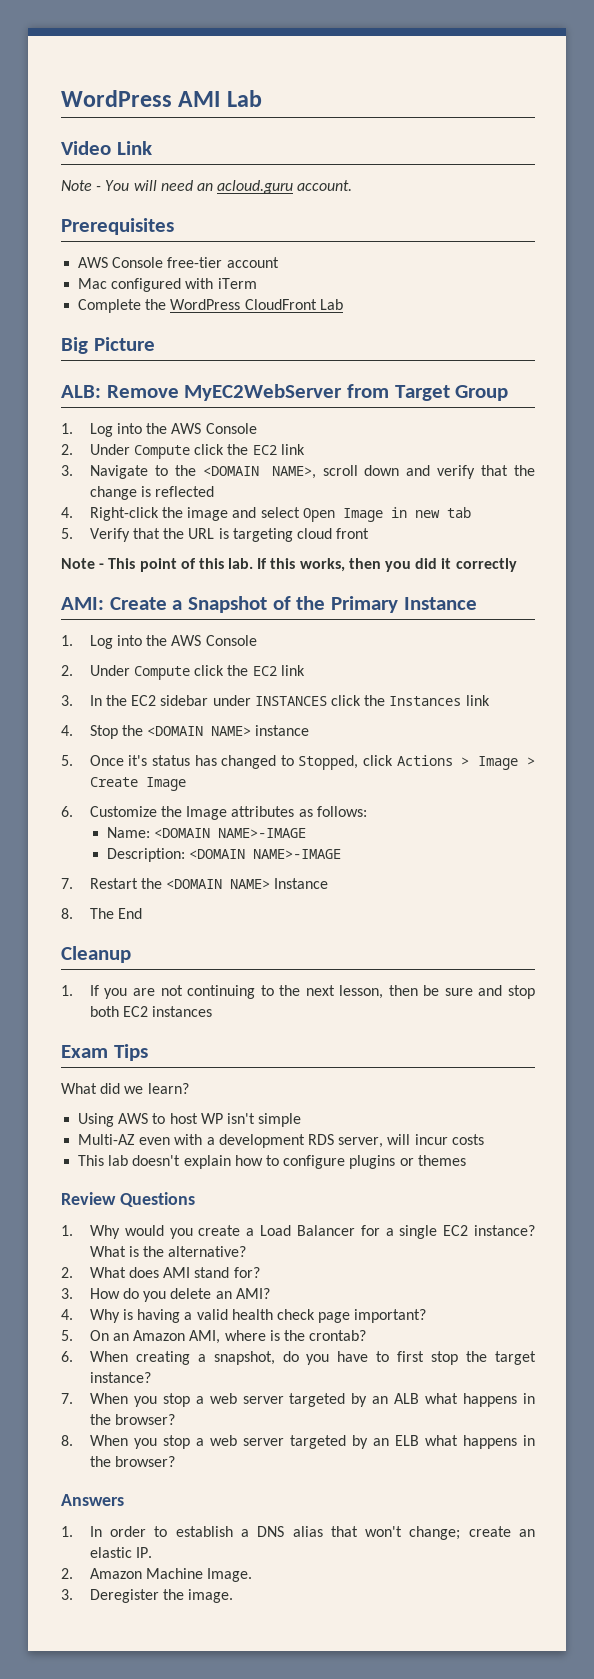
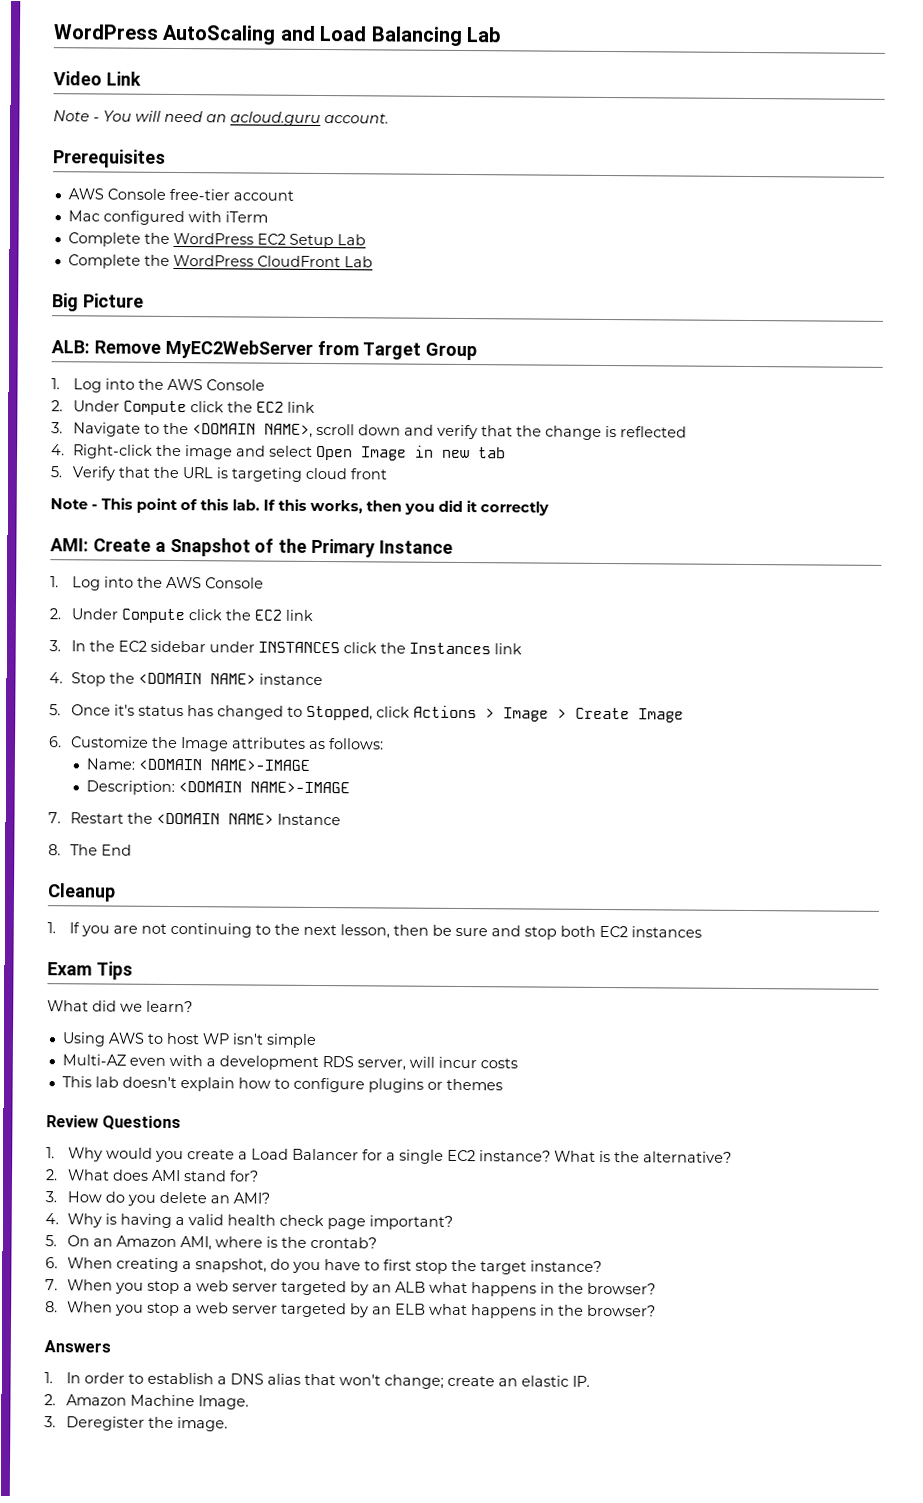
- WordPress AMI Lab
+ WordPress AutoScaling and Load Balancing Lab
+ Complete the WordPress EC2 Setup Lab

